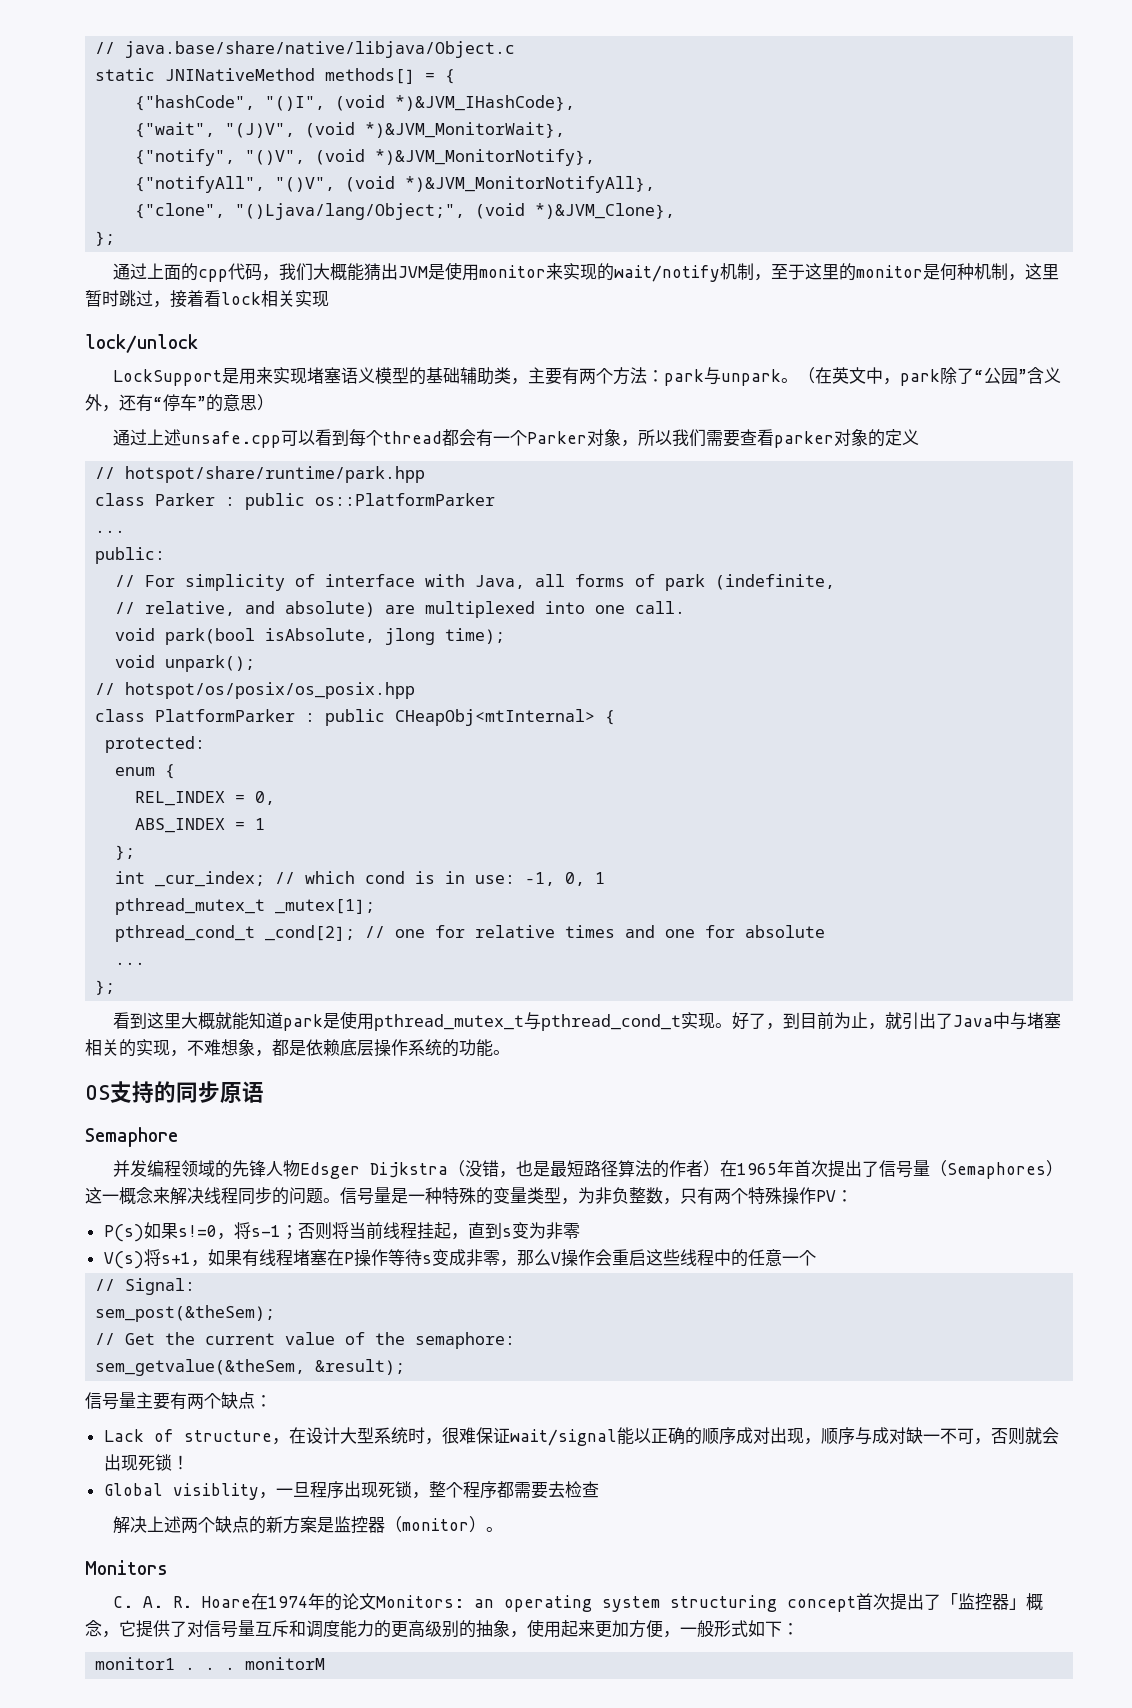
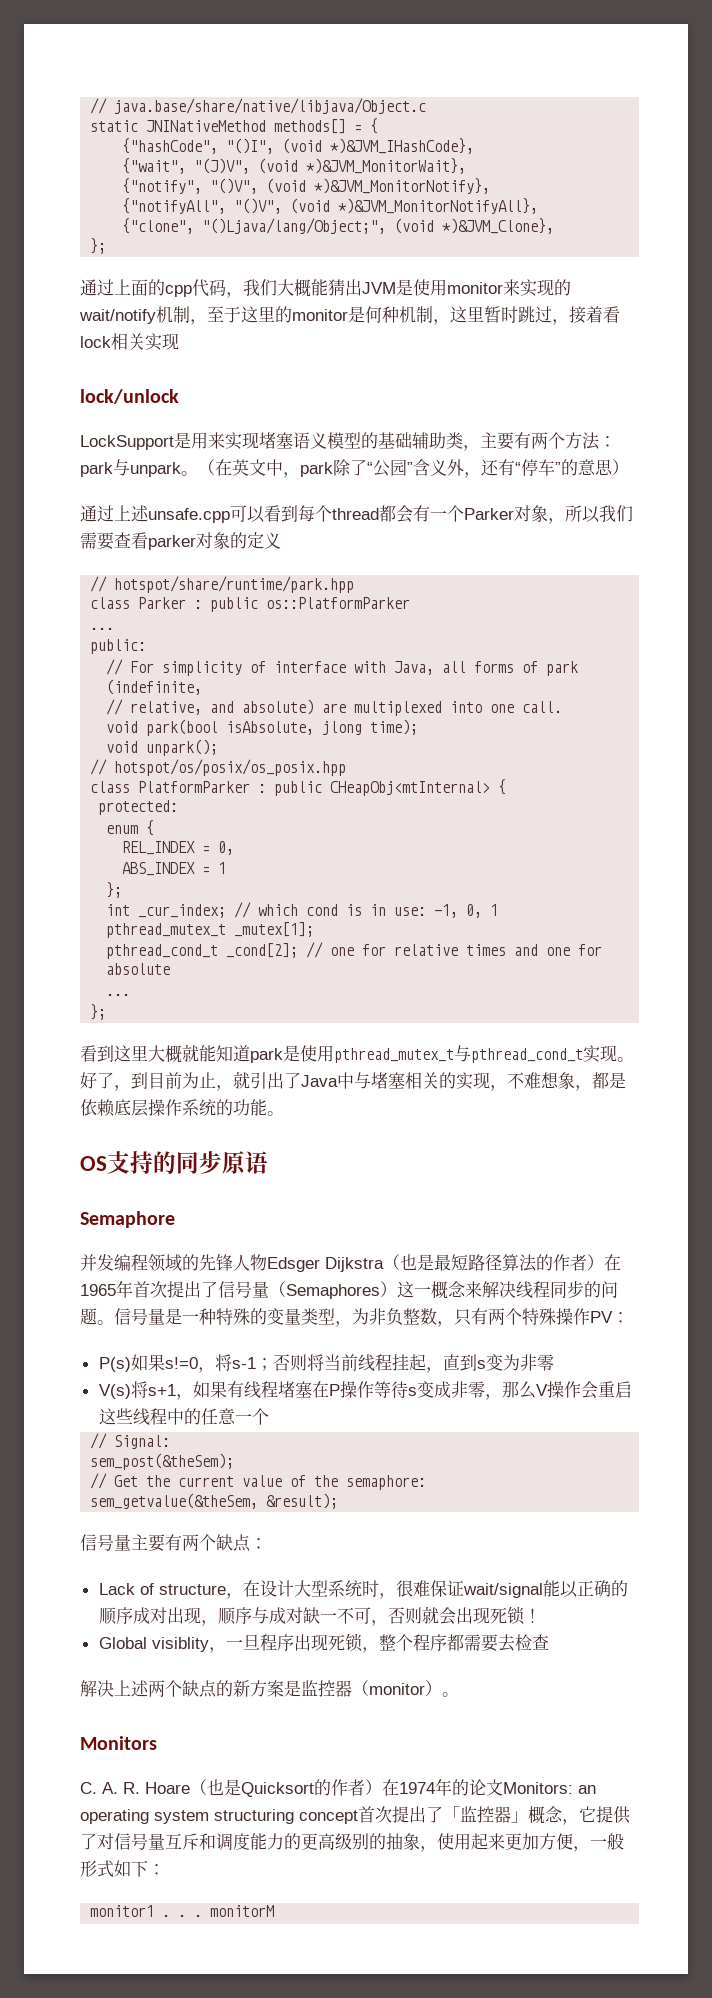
- 并发编程领域的先锋人物Edsger Dijkstra（没错，也是最短路径算法的作者）在1965年首次提出了信号量（Semaphores）这一概念来解决线程同步的问题。
+ 并发编程领域的先锋人物Edsger Dijkstra（也是最短路径算法的作者）在1965年首次提出了信号量（Semaphores）这一概念来解决线程同步的问题。
- C. A. R. Hoare在1974年的论文Monitors: an operating system structuring concept首次提出了「监控器」概念，它提供了对信号量互斥和调度能力的更高级别的抽象，使用起来更加方便，一般形式如下：
+ C. A. R. Hoare（也是Quicksort的作者）在1974年的论文Monitors: an operating system structuring concept首次提出了「监控器」概念，它提供了对信号量互斥和调度能力的更高级别的抽象，使用起来更加方便，一般形式如下：

